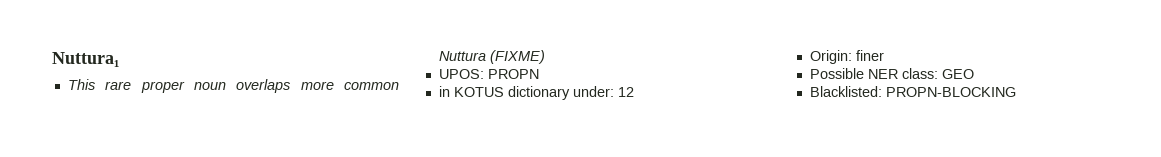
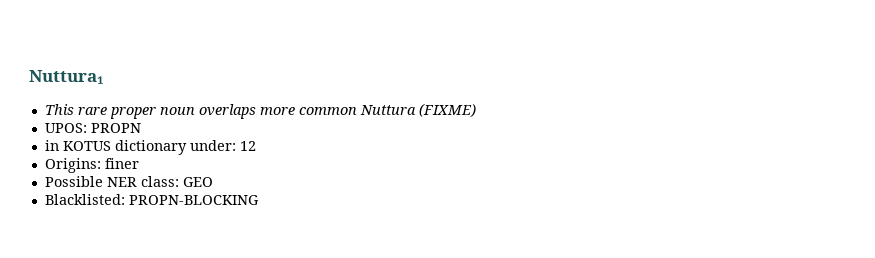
- Origin: finer
+ Origins: finer

